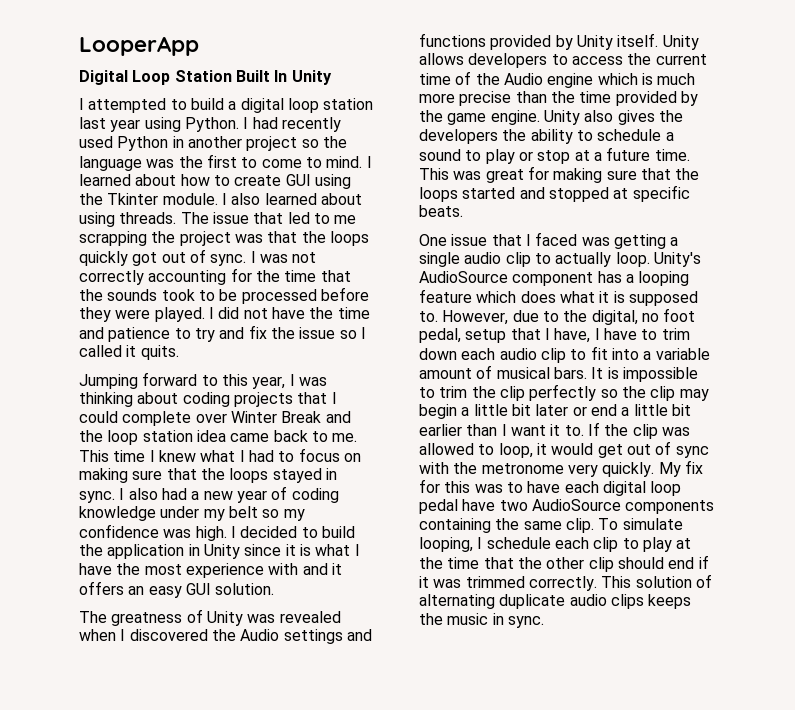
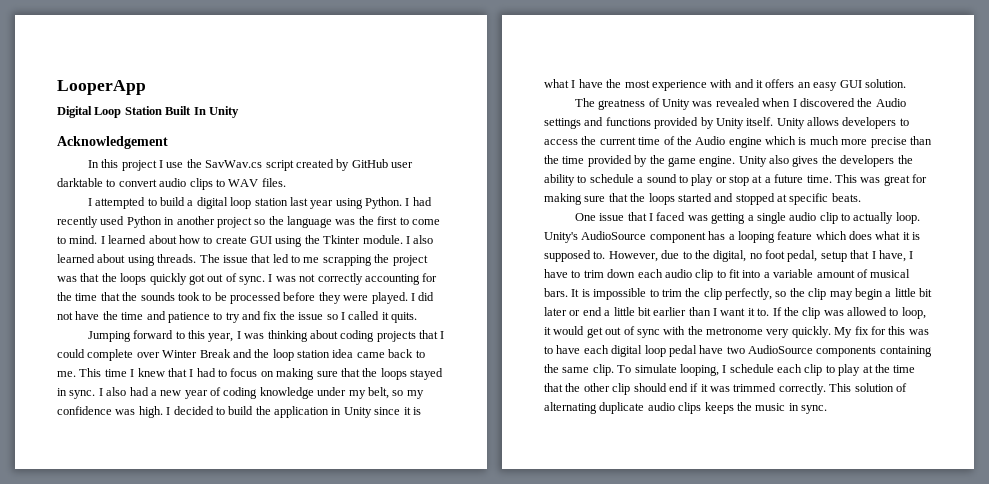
+ Acknowledgement
+ In this project I use the SavWav.cs script created by GitHub user darktable to convert audio clips to WAV files.
- This time I knew what I had to focus on making sure that the loops stayed in sync.
+ This time I knew that I had to focus on making sure that the loops stayed in sync.
- I also had a new year of coding knowledge under my belt so my confidence was high.
+ I also had a new year of coding knowledge under my belt, so my confidence was high.
- It is impossible to trim the clip perfectly so the clip may begin a little bit later or end a little bit earlier than I want it to.
+ It is impossible to trim the clip perfectly, so the clip may begin a little bit later or end a little bit earlier than I want it to.

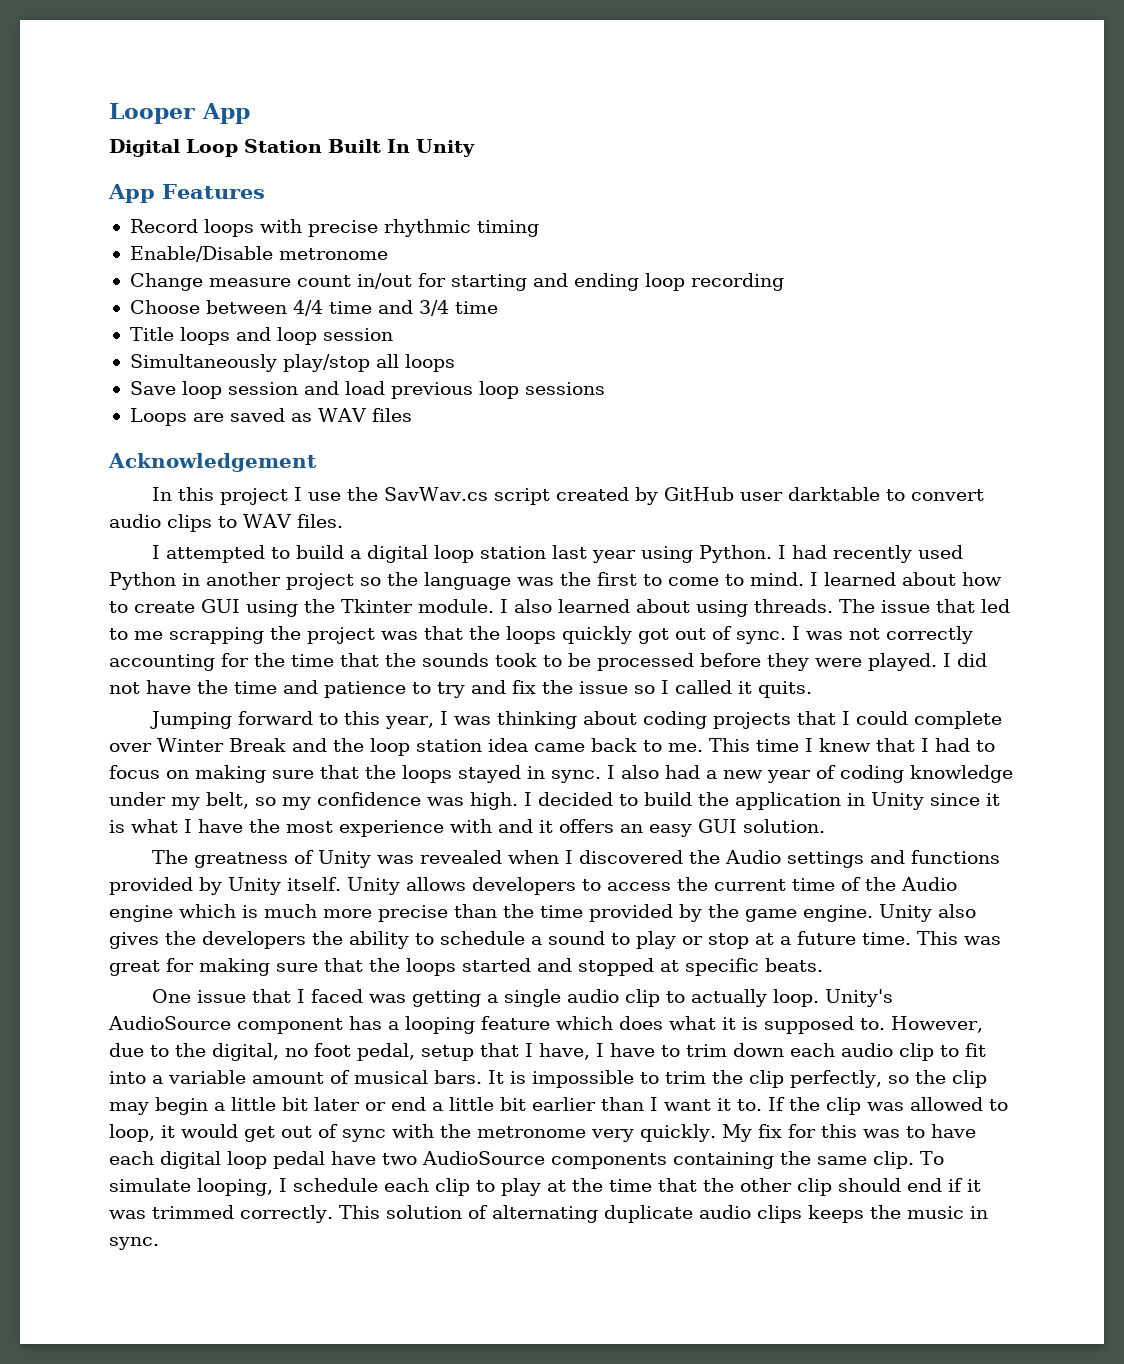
- LooperApp
+ Looper App
+ App Features
+ Record loops with precise rhythmic timing
+ Enable/Disable metronome
+ Change measure count in/out for starting and ending loop recording
+ Choose between 4/4 time and 3/4 time
+ Title loops and loop session
+ Simultaneously play/stop all loops
+ Save loop session and load previous loop sessions
+ Loops are saved as WAV files

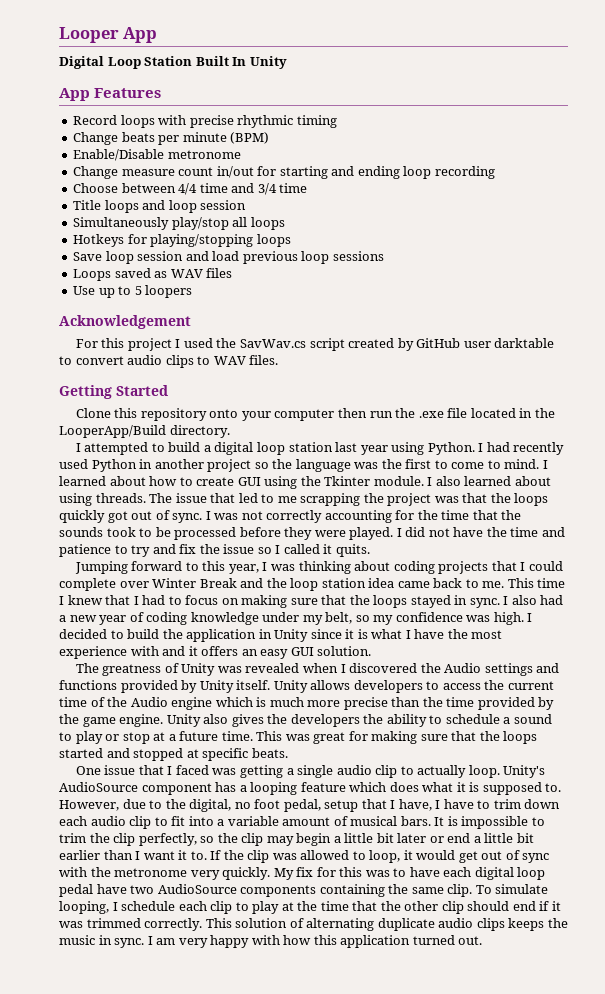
+ Change beats per minute (BPM)
+ Hotkeys for playing/stopping loops
- Loops are saved as WAV files
+ Loops saved as WAV files
+ Use up to 5 loopers
- In this project I use the SavWav.cs script created by GitHub user darktable to convert audio clips to WAV files.
+ For this project I used the SavWav.cs script created by GitHub user darktable to convert audio clips to WAV files.
+ Getting Started
+ Clone this repository onto your computer then run the .exe file located in the LooperApp/Build directory.
+ I am very happy with how this application turned out.

